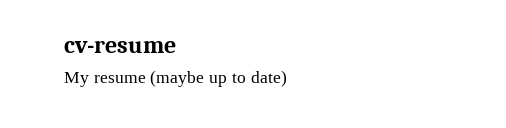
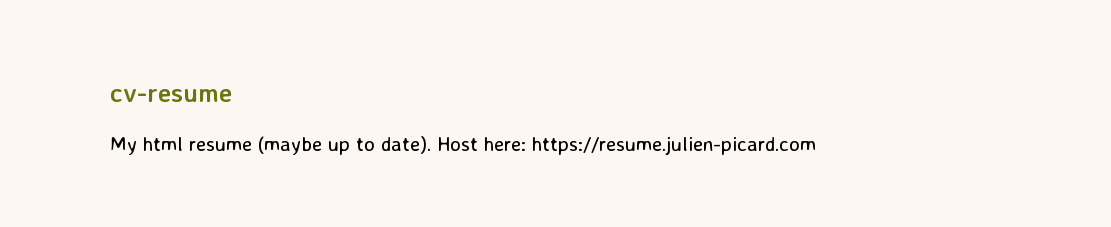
- My resume (maybe up to date)
+ My html resume (maybe up to date). Host here: https://resume.julien-picard.com

